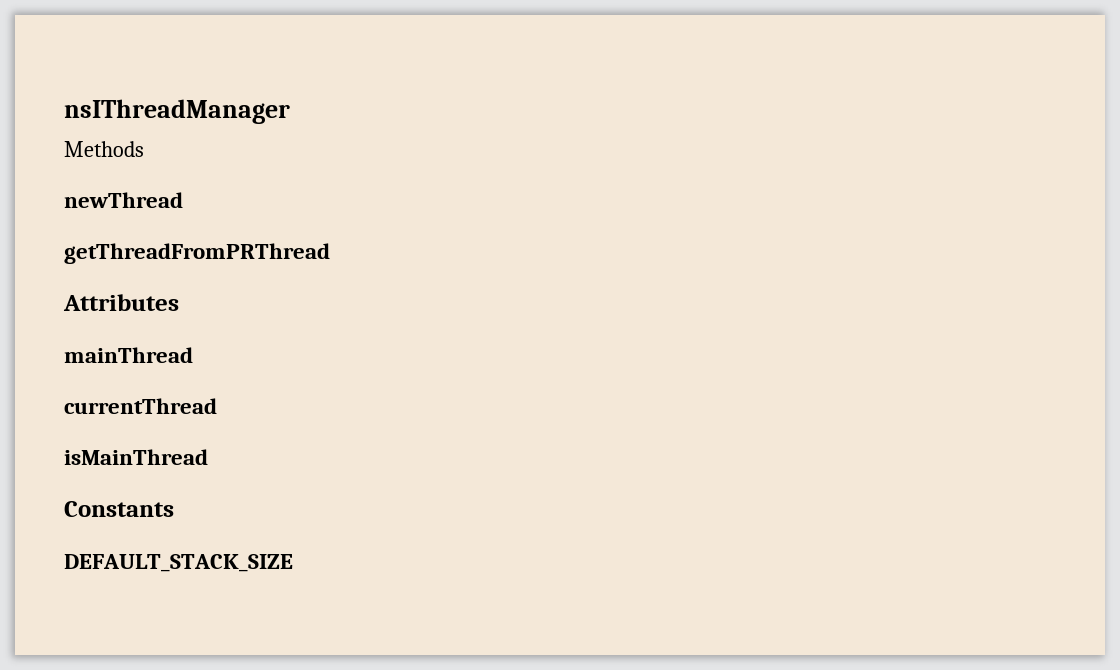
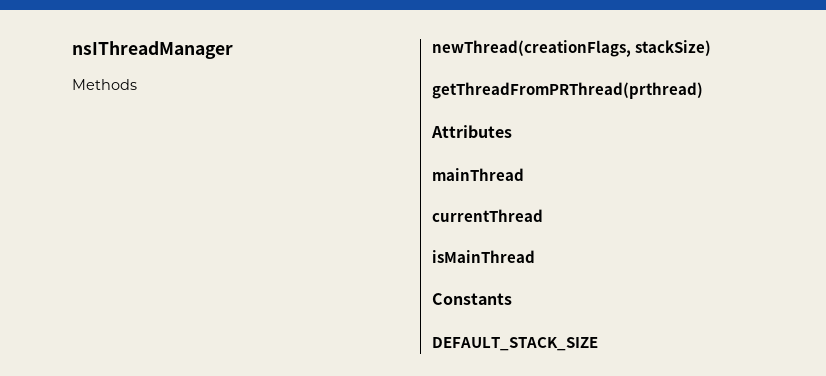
- newThread
- getThreadFromPRThread
+ newThread(creationFlags, stackSize)
+ getThreadFromPRThread(prthread)

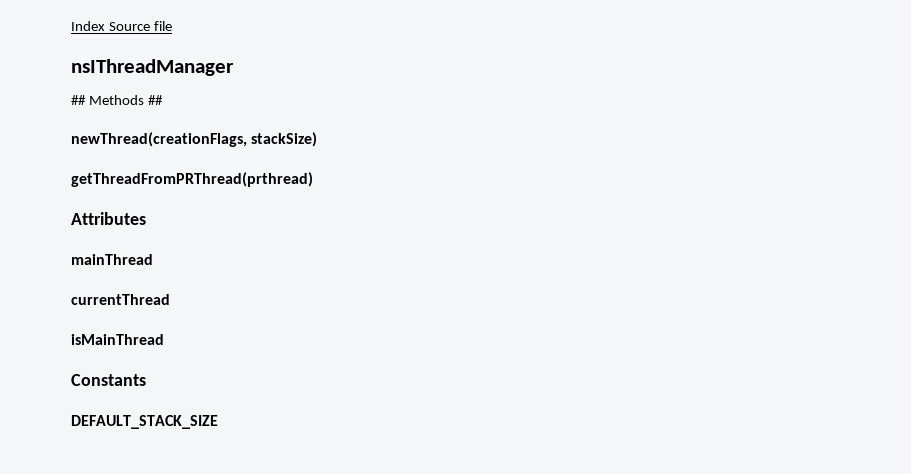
+ Index Source file
- Methods
+ ## Methods ##

